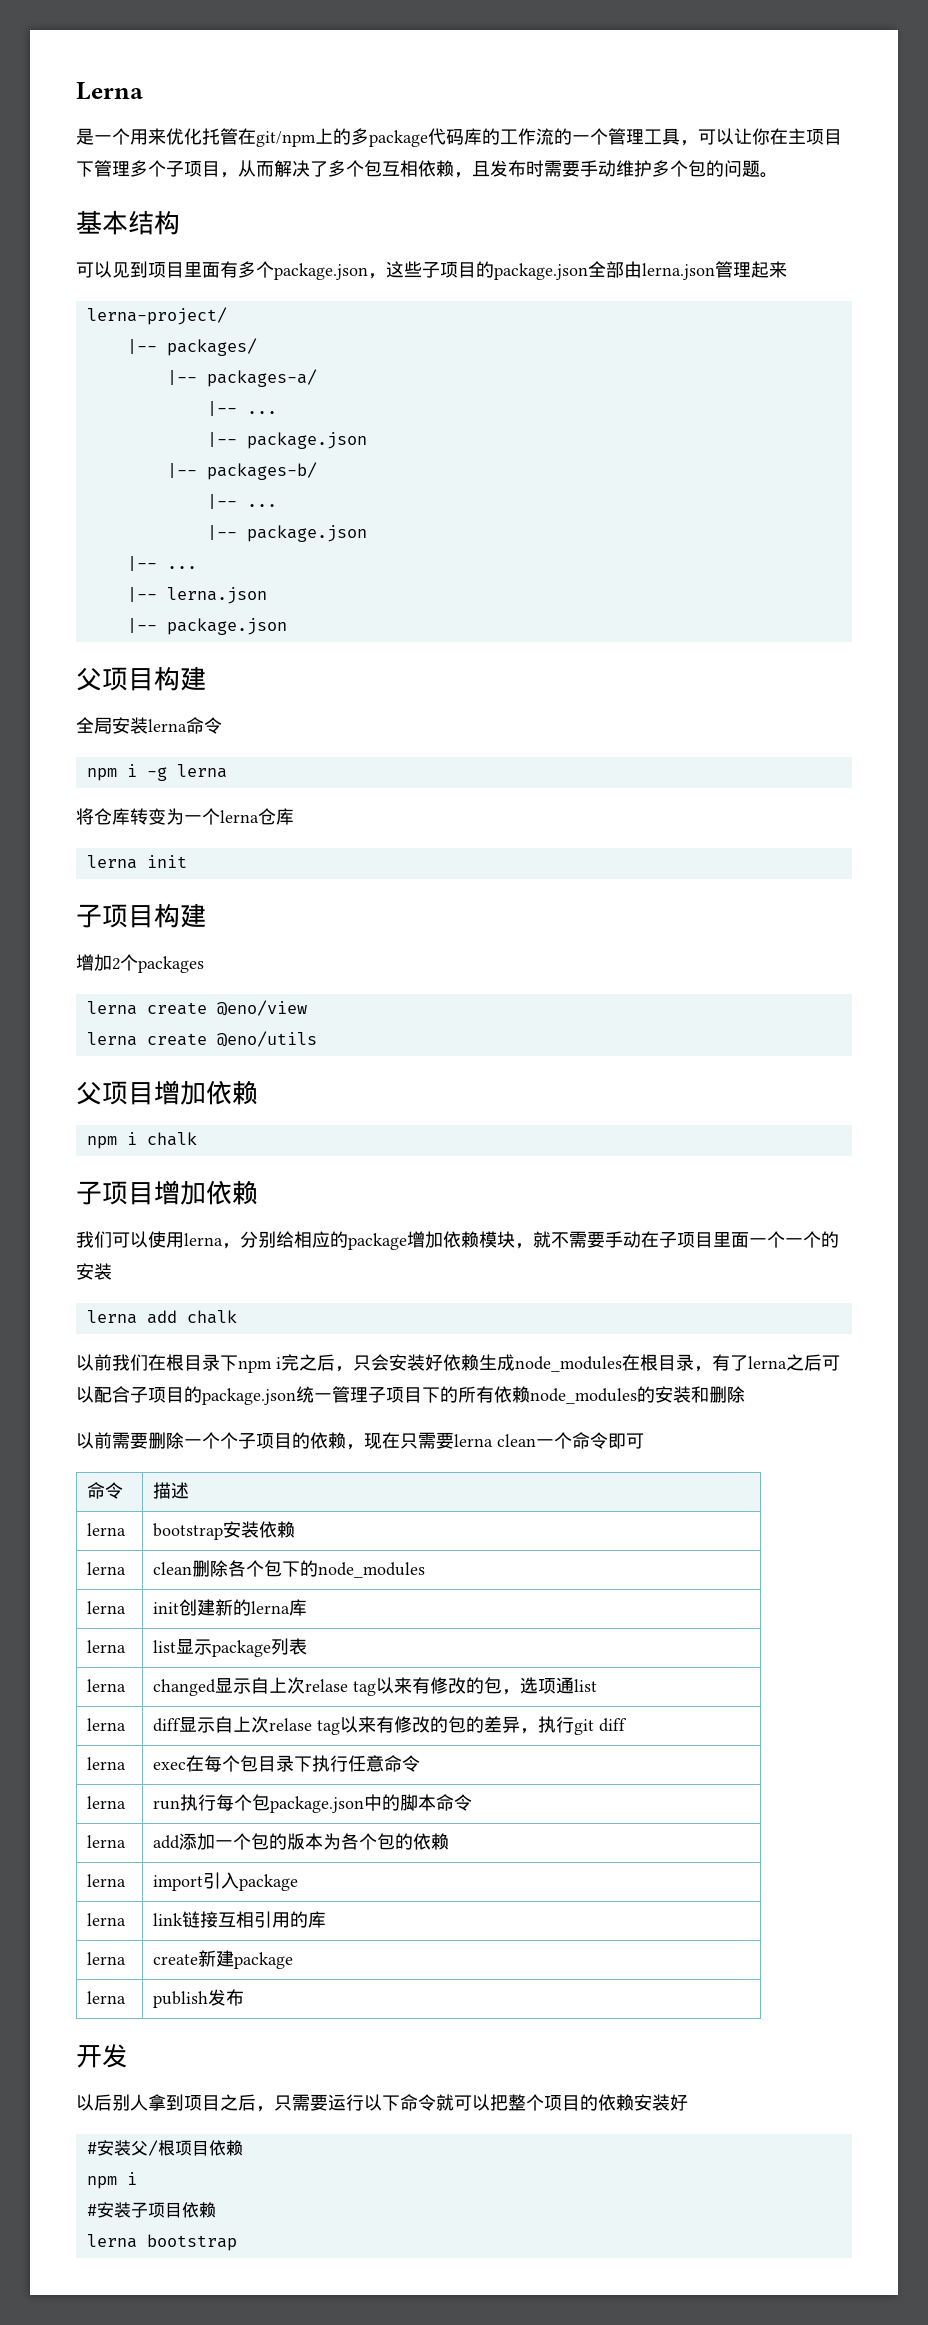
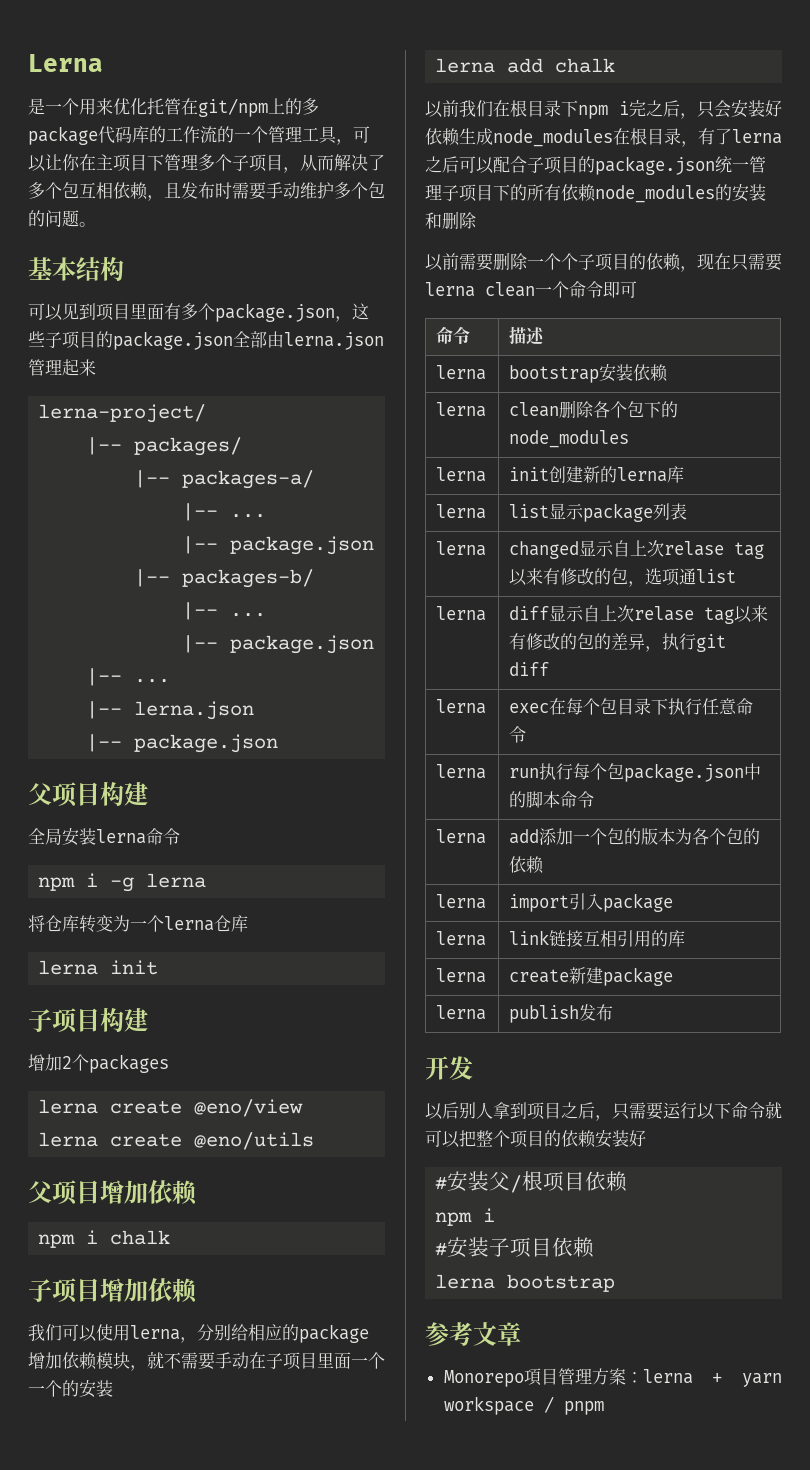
+ 参考文章
+ Monorepo項目管理方案：lerna + yarn workspace / pnpm

